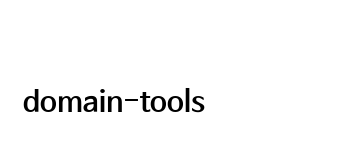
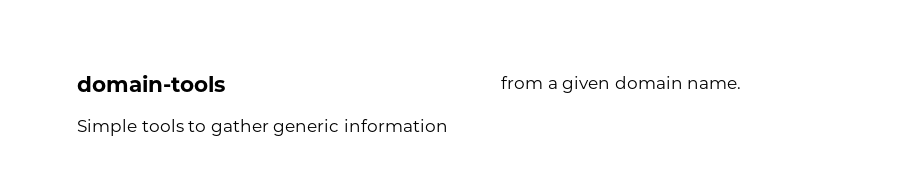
+ Simple tools to gather generic information from a given domain name.

